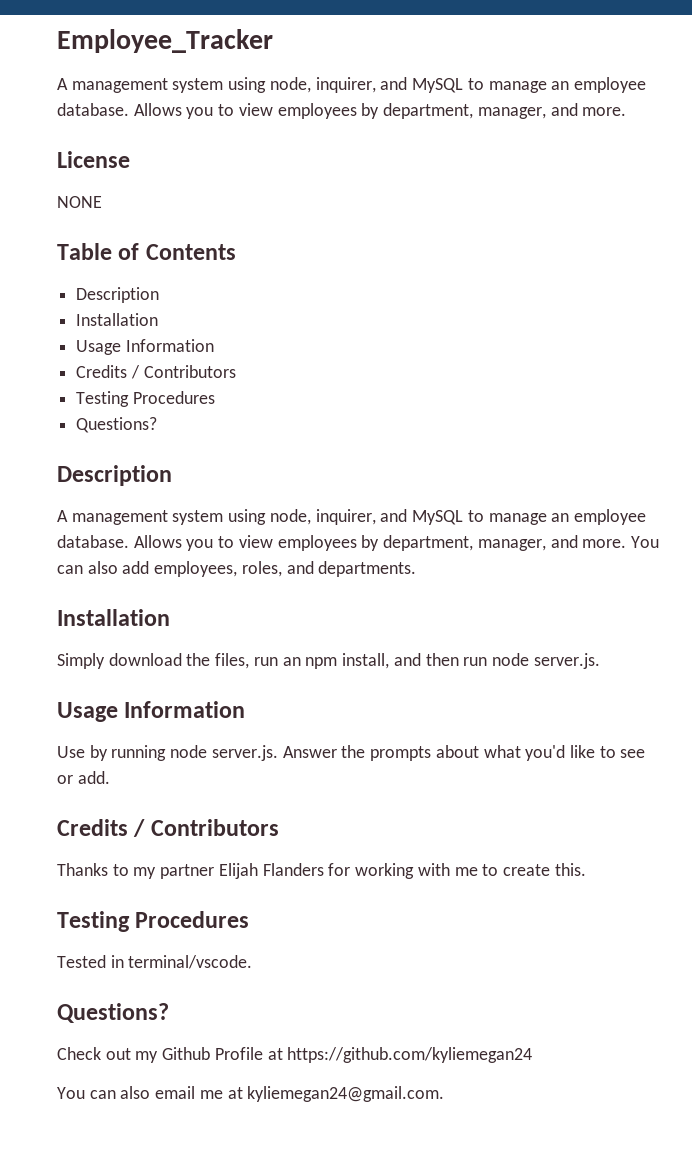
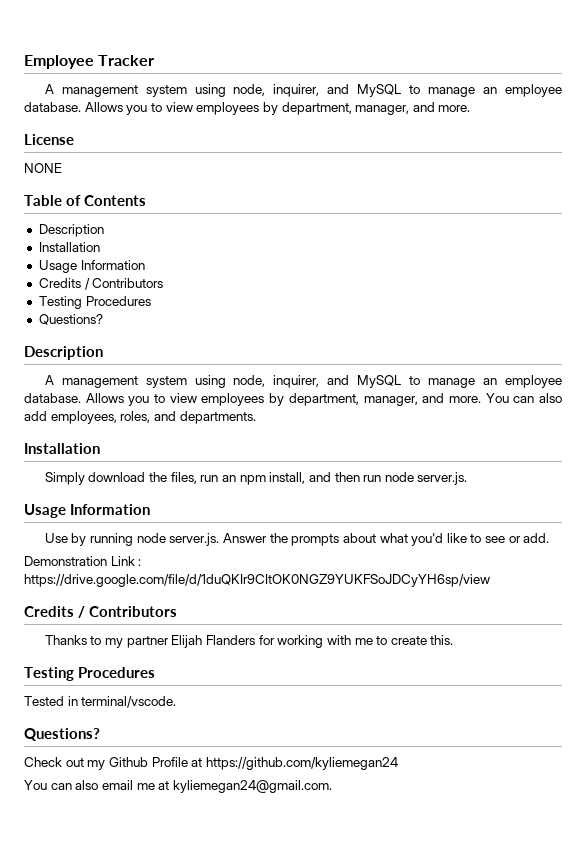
- Employee_Tracker
+ Employee Tracker
+ Demonstration Link : https://drive.google.com/file/d/1duQKIr9CItOK0NGZ9YUKFSoJDCyYH6sp/view

